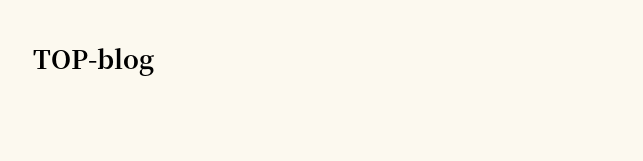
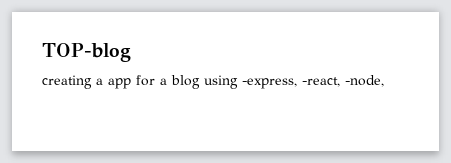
+ creating a app for a blog using -express, -react, -node,

